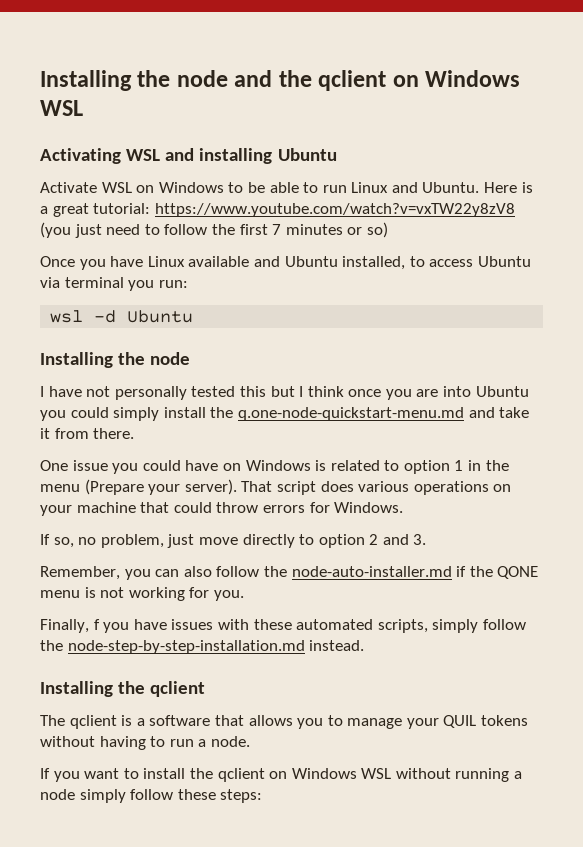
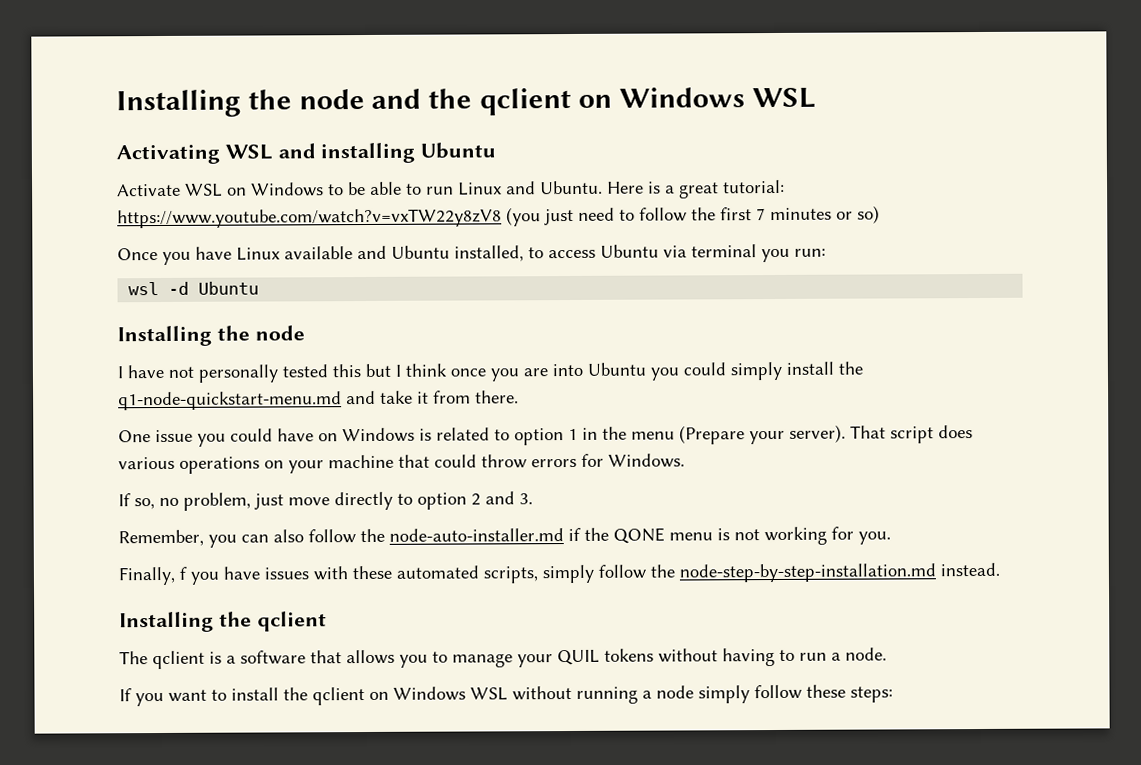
- I have not personally tested this but I think once you are into Ubuntu you could simply install the q.one-node-quickstart-menu.md and take it from there.
+ I have not personally tested this but I think once you are into Ubuntu you could simply install the q1-node-quickstart-menu.md and take it from there.

